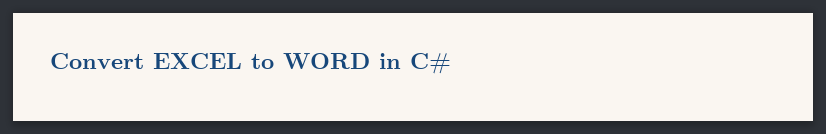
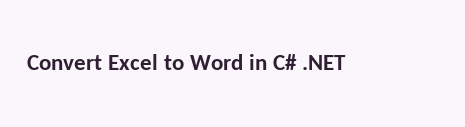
- Convert EXCEL to WORD in C#
+ Convert Excel to Word in C# .NET

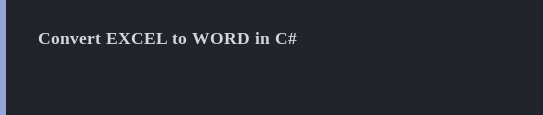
- Convert Excel to Word in C# .NET
+ Convert EXCEL to WORD in C#

